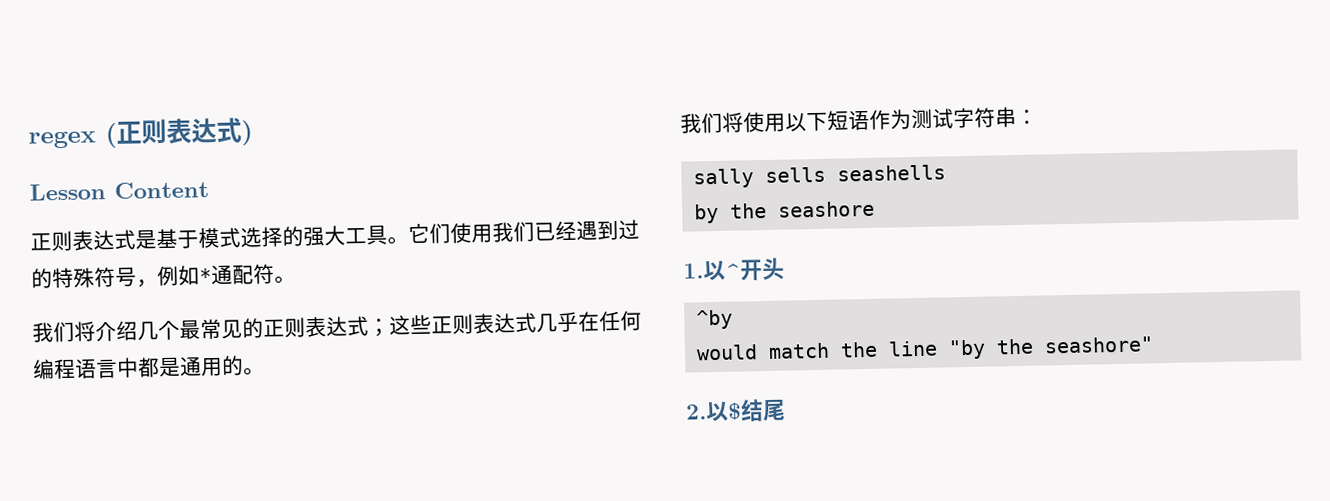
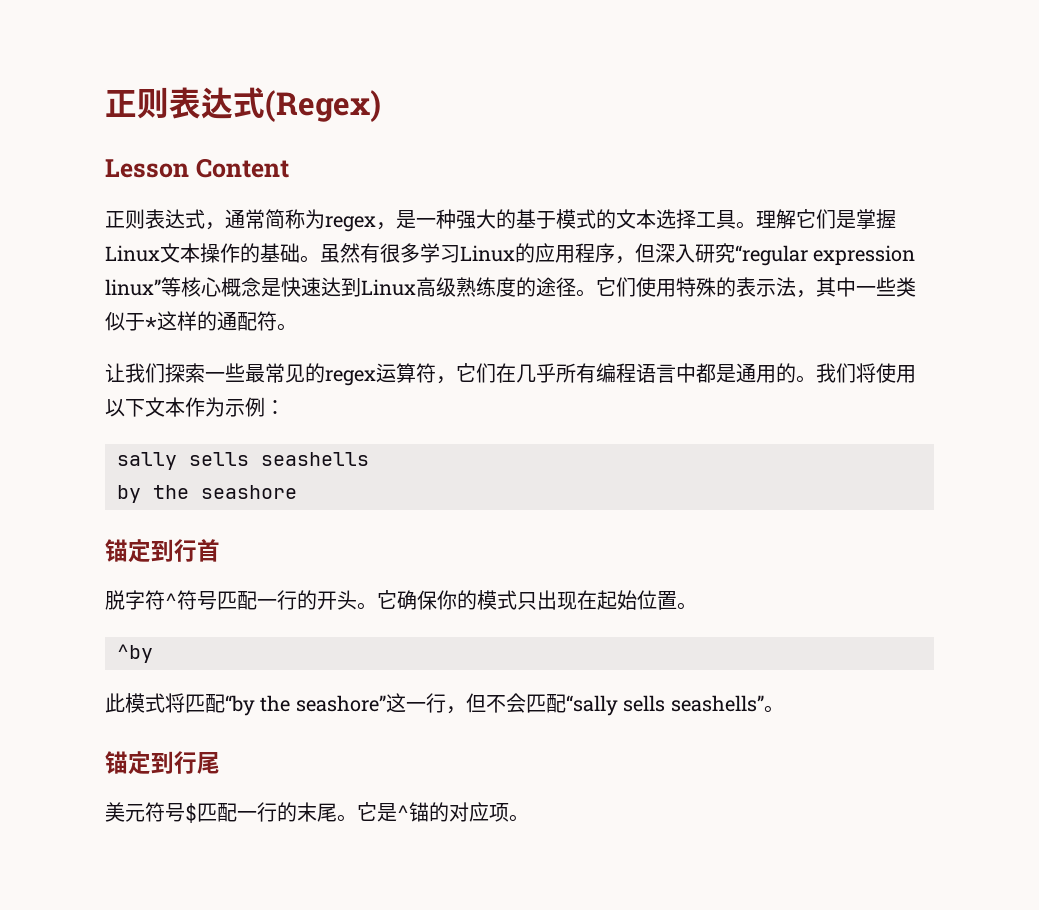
- regex (正则表达式)
+ 正则表达式(Regex)
- 正则表达式是基于模式选择的强大工具。它们使用我们已经遇到过的特殊符号，例如*通配符。
- 我们将介绍几个最常见的正则表达式；这些正则表达式几乎在任何编程语言中都是通用的。
- 我们将使用以下短语作为测试字符串：
+ 正则表达式，通常简称为regex，是一种强大的基于模式的文本选择工具。理解它们是掌握Linux文本操作的基础。虽然有很多学习Linux的应用程序，但深入研究“regular expression linux”等核心概念是快速达到Linux高级熟练度的途径。它们使用特殊的表示法，其中一些类似于*这样的通配符。
+ 让我们探索一些最常见的regex运算符，它们在几乎所有编程语言中都是通用的。我们将使用以下文本作为示例：
- 1.以^开头
+ 锚定到行首
+ 脱字符^符号匹配一行的开头。它确保你的模式只出现在起始位置。
  ^by
- would match the line "by the seashore"
- 2.以$结尾
+ 此模式将匹配“by the seashore”这一行，但不会匹配“sally sells seashells”。
+ 锚定到行尾
+ 美元符号$匹配一行的末尾。它是^锚的对应项。

